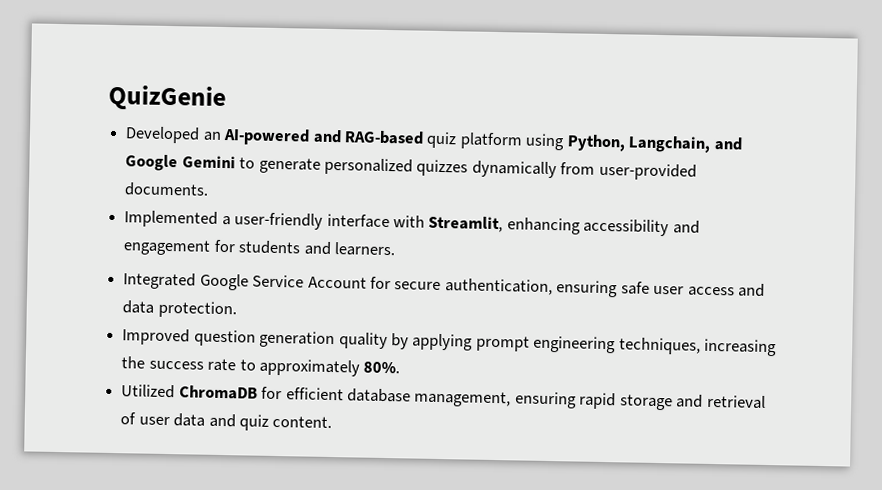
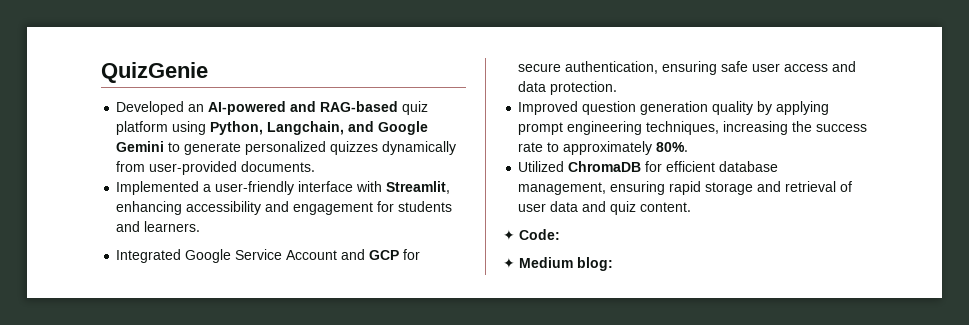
- Integrated Google Service Account for secure authentication, ensuring safe user access and data protection.
+ Integrated Google Service Account and GCP for secure authentication, ensuring safe user access and data protection.
+ ✦ Code:
+ ✦ Medium blog:

